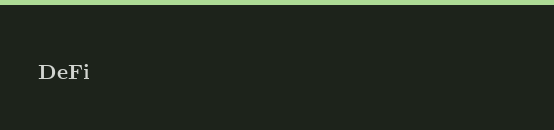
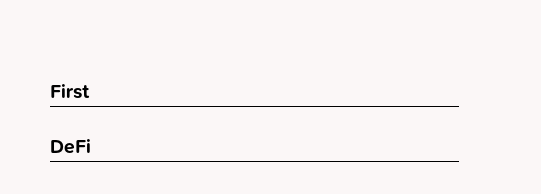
+ First

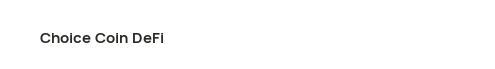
- First
- DeFi
+ Choice Coin DeFi

